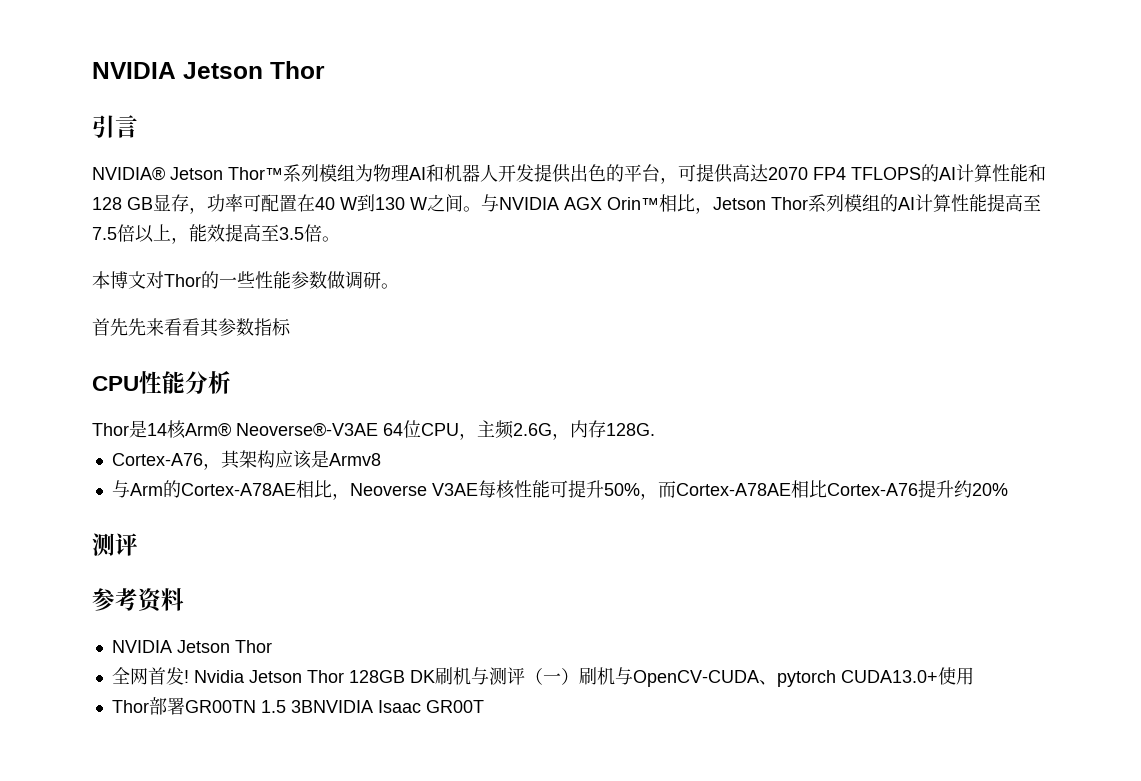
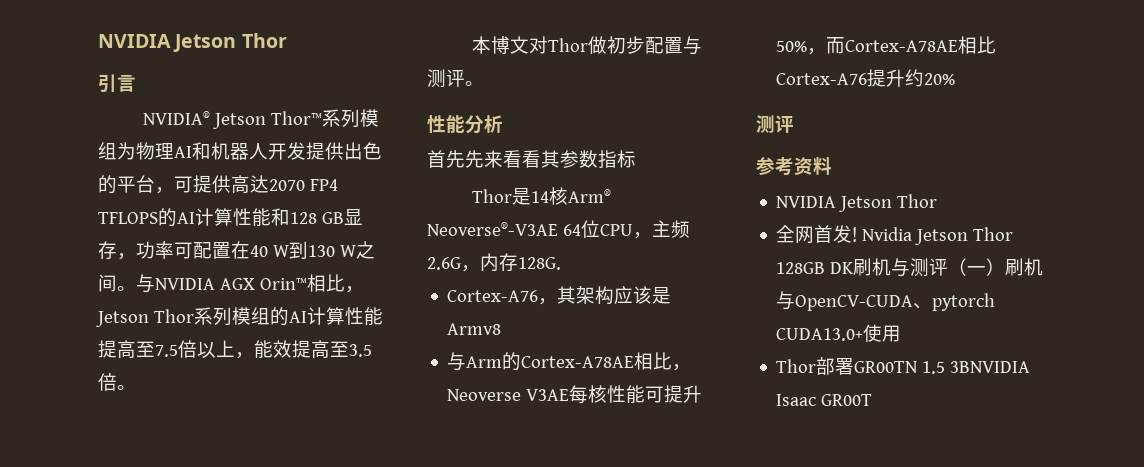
- 本博文对Thor的一些性能参数做调研。
+ 本博文对Thor做初步配置与测评。
+ 性能分析
- CPU性能分析

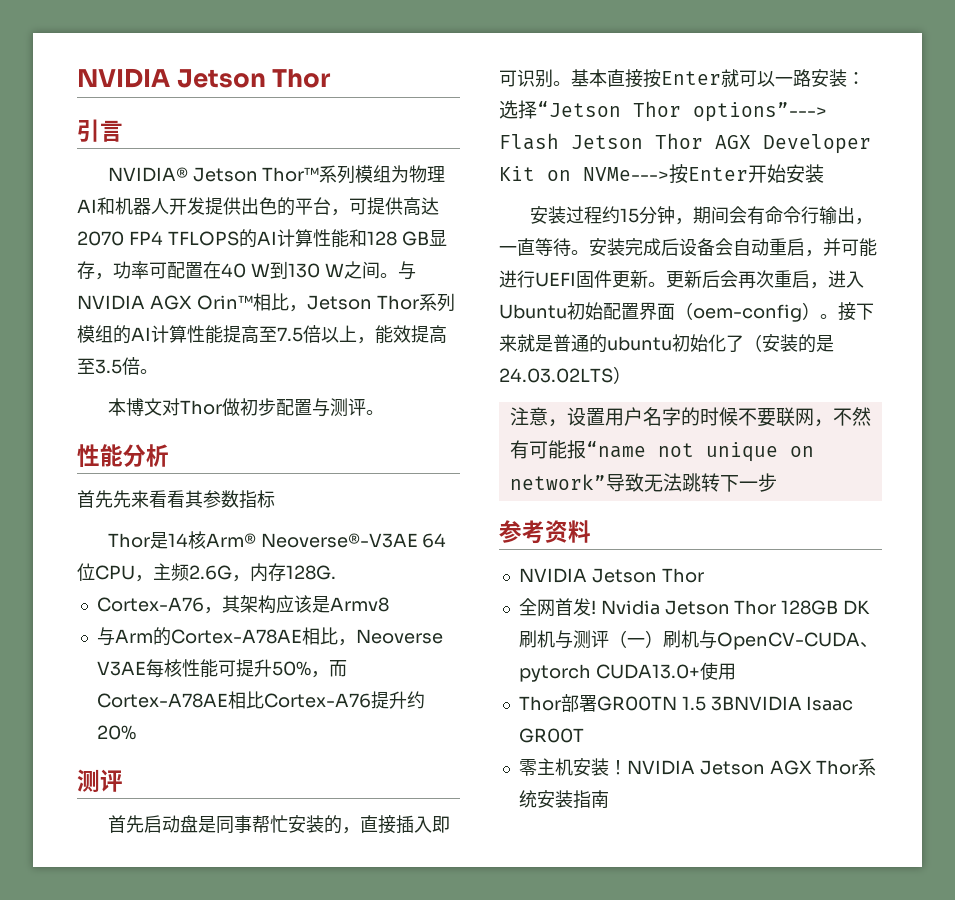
+ 首先启动盘是同事帮忙安装的，直接插入即可识别。基本直接按Enter就可以一路安装：选择“Jetson Thor options”---> Flash Jetson Thor AGX Developer Kit on NVMe--->按Enter开始安装
+ 安装过程约15分钟，期间会有命令行输出，一直等待。安装完成后设备会自动重启，并可能进行UEFI固件更新。更新后会再次重启，进入Ubuntu初始配置界面（oem-config）。接下来就是普通的ubuntu初始化了（安装的是24.03.02LTS）
+ 注意，设置用户名字的时候不要联网，不然有可能报“name not unique on network”导致无法跳转下一步
+ 零主机安装！NVIDIA Jetson AGX Thor系统安装指南

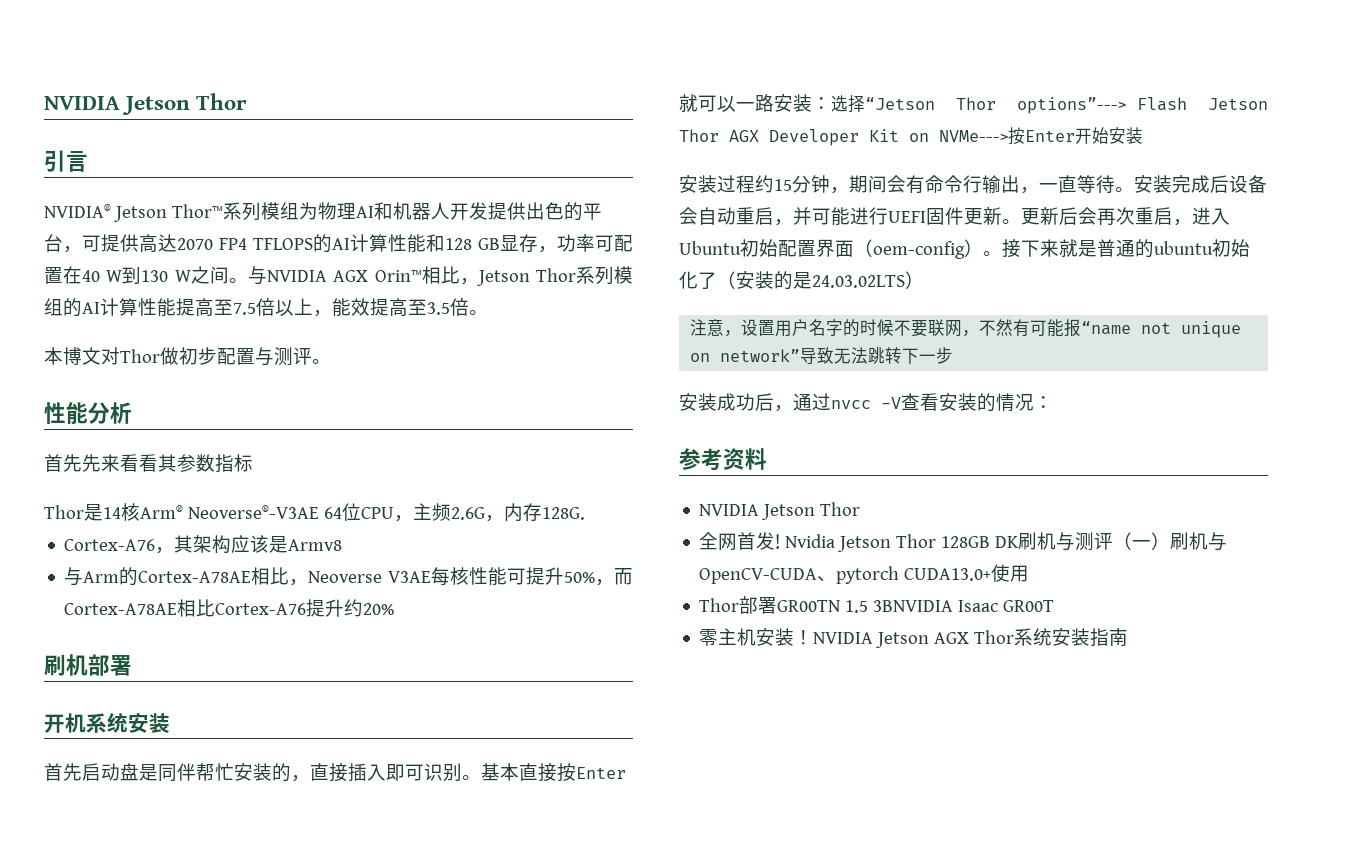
  与Arm的Cortex-A78AE相比，Neoverse V3AE每核性能可提升50%，而Cortex-A78AE相比Cortex-A76提升约20%
- 测评
+ 刷机部署
+ 开机系统安装
- 首先启动盘是同事帮忙安装的，直接插入即可识别。
+ 首先启动盘是同伴帮忙安装的，直接插入即可识别。
+ 安装成功后，通过nvcc -V查看安装的情况：

